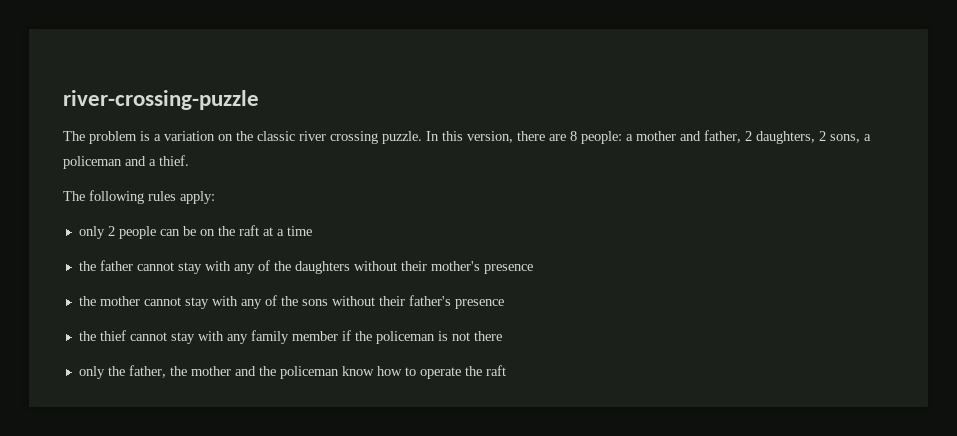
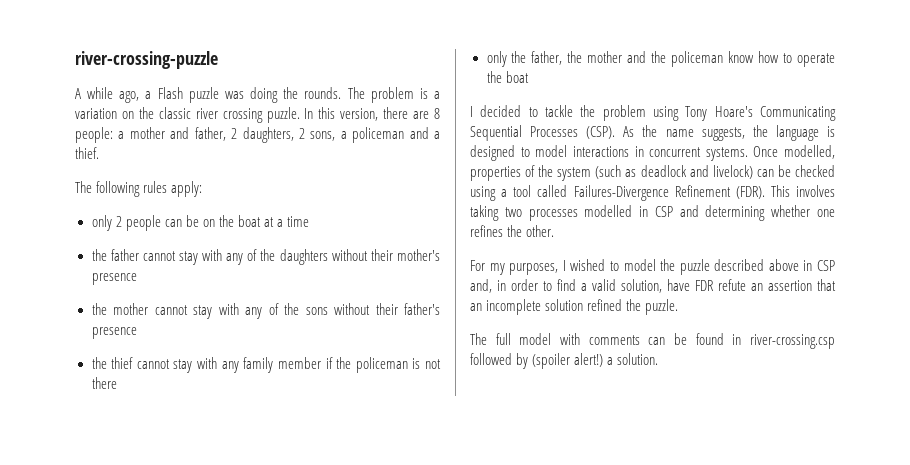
+ A while ago, a Flash puzzle was doing the rounds.
- only 2 people can be on the raft at a time
+ only 2 people can be on the boat at a time
- only the father, the mother and the policeman know how to operate the raft
+ only the father, the mother and the policeman know how to operate the boat
+ I decided to tackle the problem using Tony Hoare's Communicating Sequential Processes (CSP). As the name suggests, the language is designed to model interactions in concurrent systems. Once modelled, properties of the system (such as deadlock and livelock) can be checked using a tool called Failures-Divergence Refinement (FDR). This involves taking two processes modelled in CSP and determining whether one refines the other.
+ For my purposes, I wished to model the puzzle described above in CSP and, in order to find a valid solution, have FDR refute an assertion that an incomplete solution refined the puzzle.
+ The full model with comments can be found in river-crossing.csp followed by (spoiler alert!) a solution.

